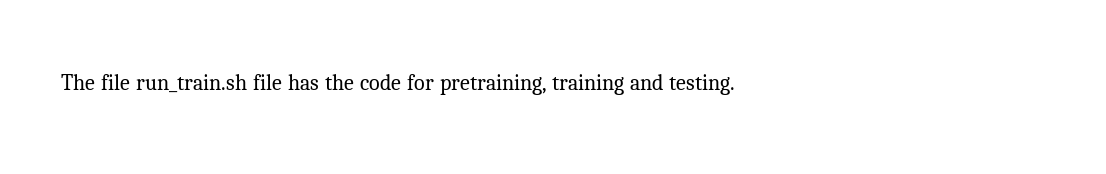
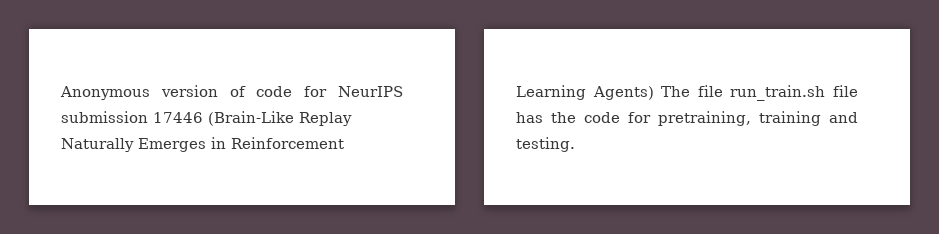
- The file run_train.sh file has the code for pretraining, training and testing.
+ Anonymous version of code for NeurIPS submission 17446 (Brain-Like Replay Naturally Emerges in Reinforcement Learning Agents) The file run_train.sh file has the code for pretraining, training and testing.

